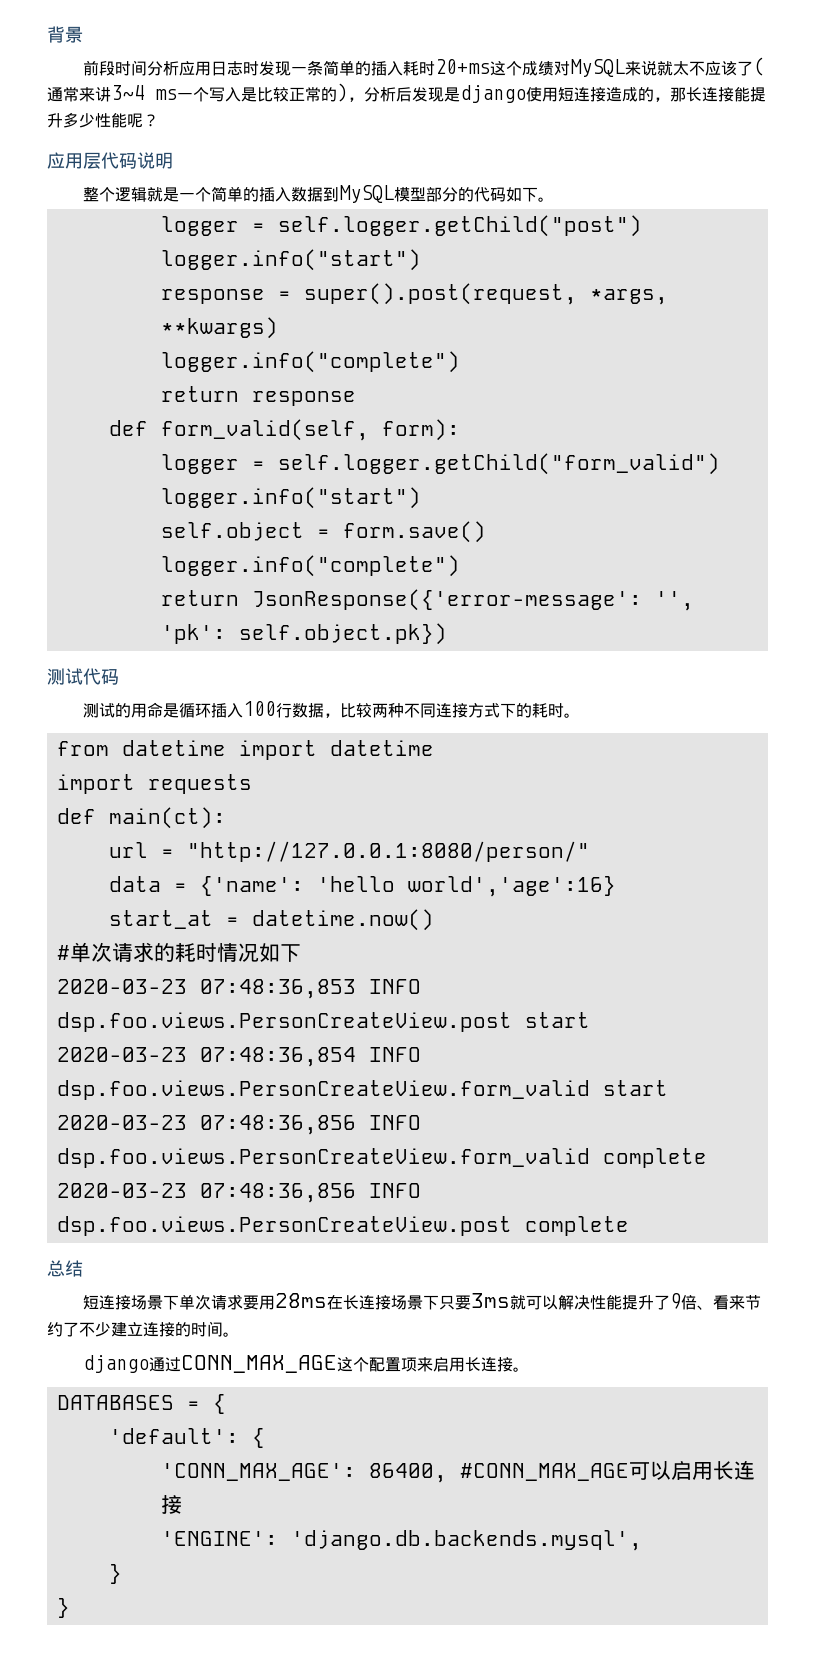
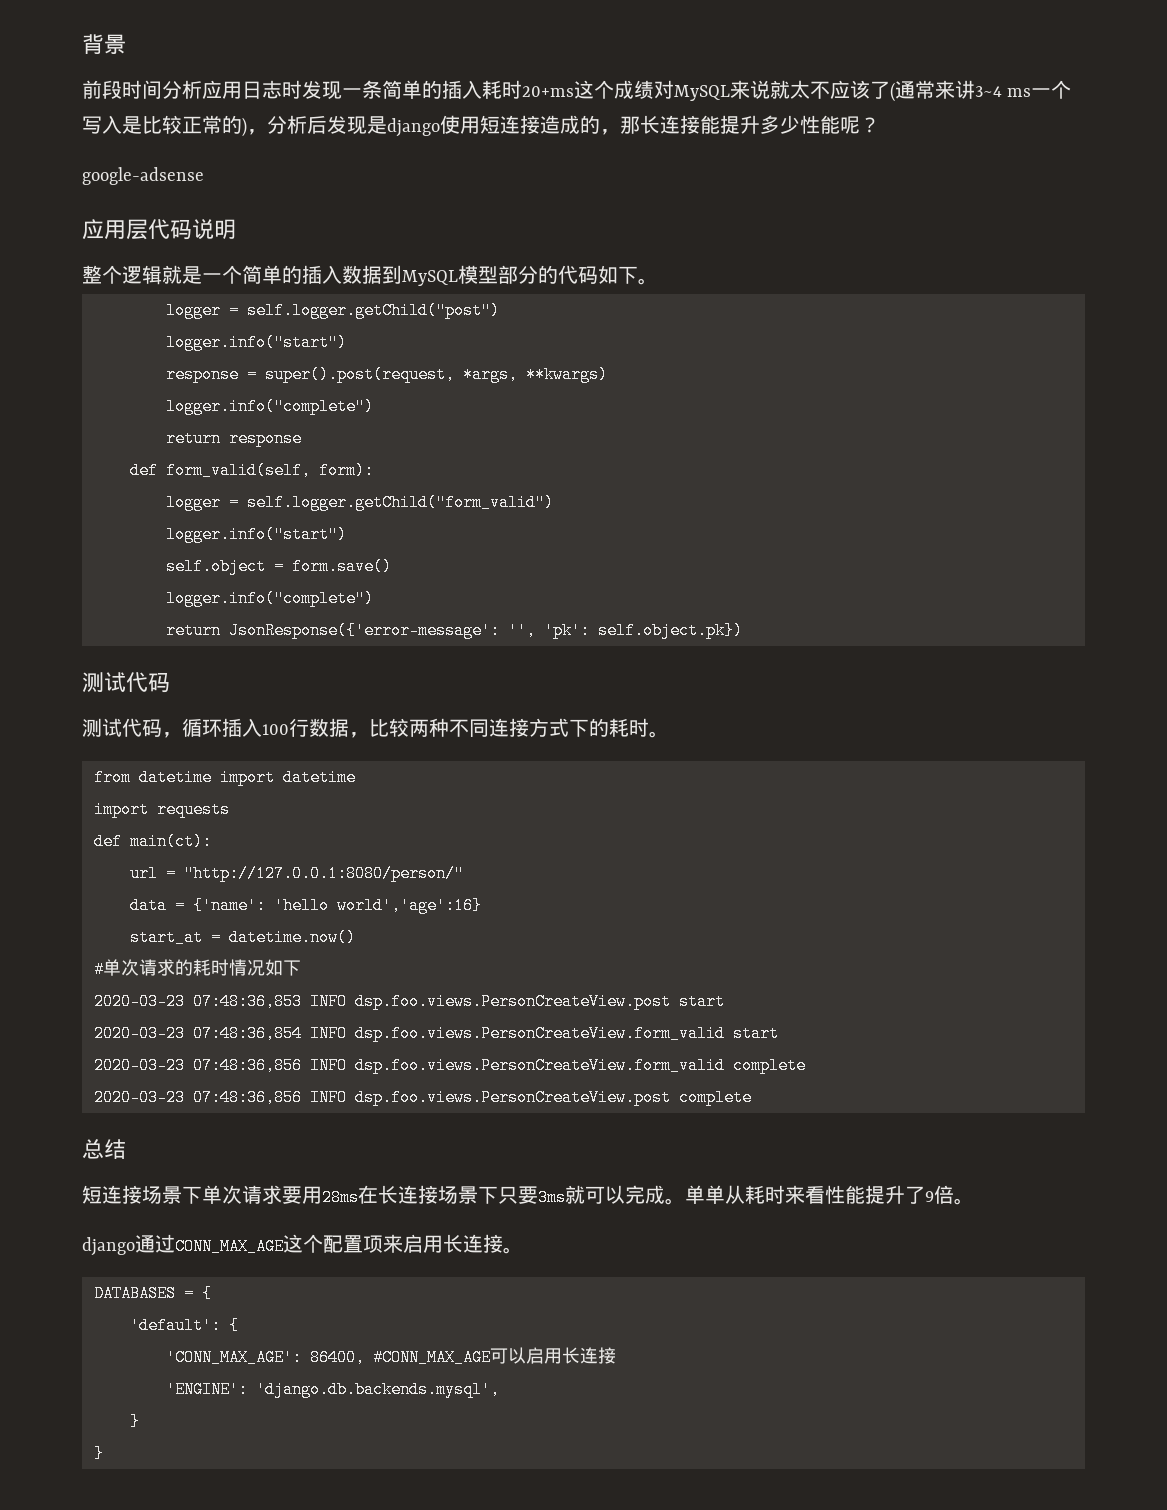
+ google-adsense
- 测试的用命是循环插入100行数据，比较两种不同连接方式下的耗时。
+ 测试代码，循环插入100行数据，比较两种不同连接方式下的耗时。
- 短连接场景下单次请求要用28ms在长连接场景下只要3ms就可以解决性能提升了9倍、看来节约了不少建立连接的时间。
+ 短连接场景下单次请求要用28ms在长连接场景下只要3ms就可以完成。单单从耗时来看性能提升了9倍。

